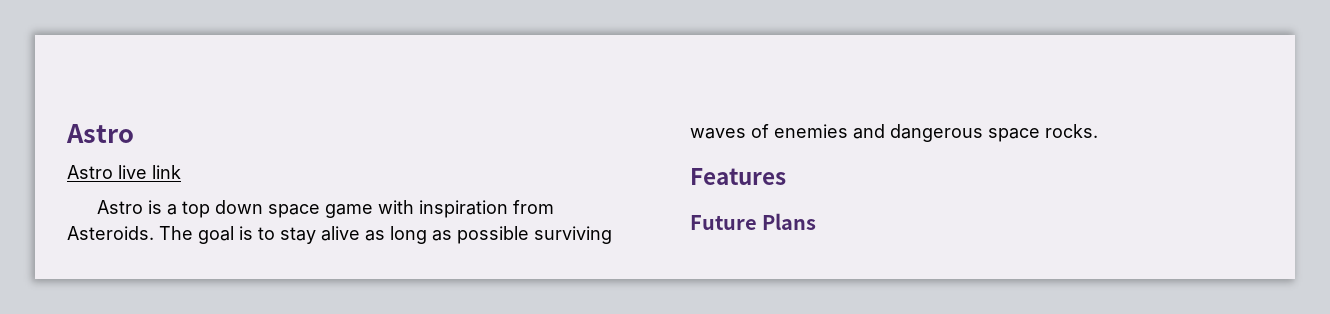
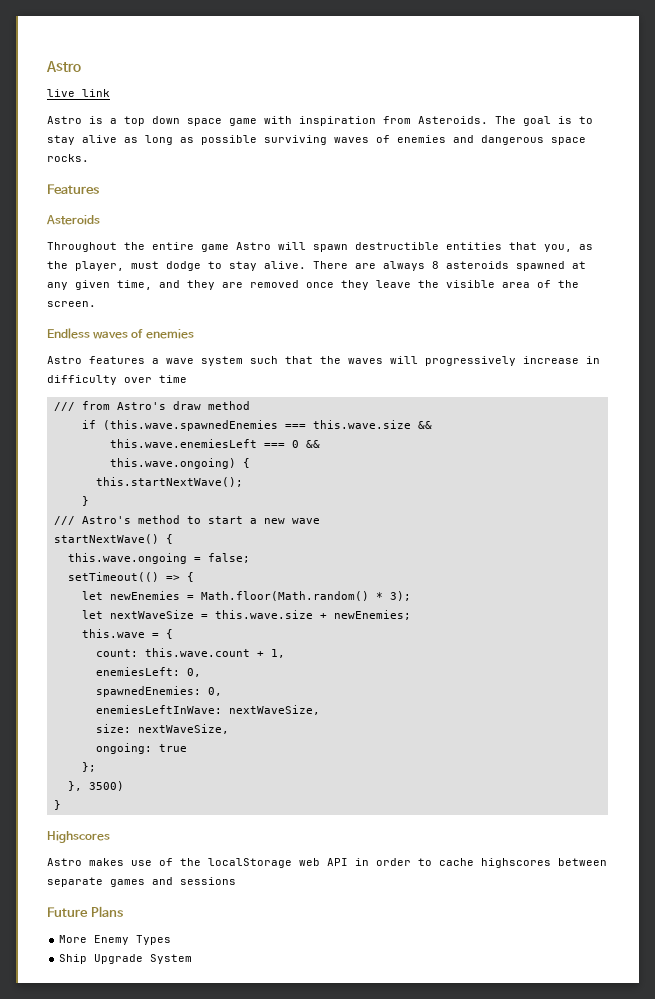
- Astro live link
+ live link
+ Asteroids
+ Throughout the entire game Astro will spawn destructible entities that you, as the player, must dodge to stay alive. There are always 8 asteroids spawned at any given time, and they are removed once they leave the visible area of the screen.
+ Endless waves of enemies
+ Astro features a wave system such that the waves will progressively increase in difficulty over time
+ /// from Astro's draw method
+ if (this.wave.spawnedEnemies === this.wave.size &&
+ this.wave.enemiesLeft === 0 &&
+ this.wave.ongoing) {
+ this.startNextWave();
+ }
+ /// Astro's method to start a new wave
+ startNextWave() {
+ this.wave.ongoing = false;
+ setTimeout(() => {
+ let newEnemies = Math.floor(Math.random() * 3);
+ let nextWaveSize = this.wave.size + newEnemies;
+ this.wave = {
+ count: this.wave.count + 1,
+ enemiesLeft: 0,
+ spawnedEnemies: 0,
+ enemiesLeftInWave: nextWaveSize,
+ size: nextWaveSize,
+ ongoing: true
+ };
+ }, 3500)
+ }
+ Highscores
+ Astro makes use of the localStorage web API in order to cache highscores between separate games and sessions
  Future Plans
+ More Enemy Types
+ Ship Upgrade System

